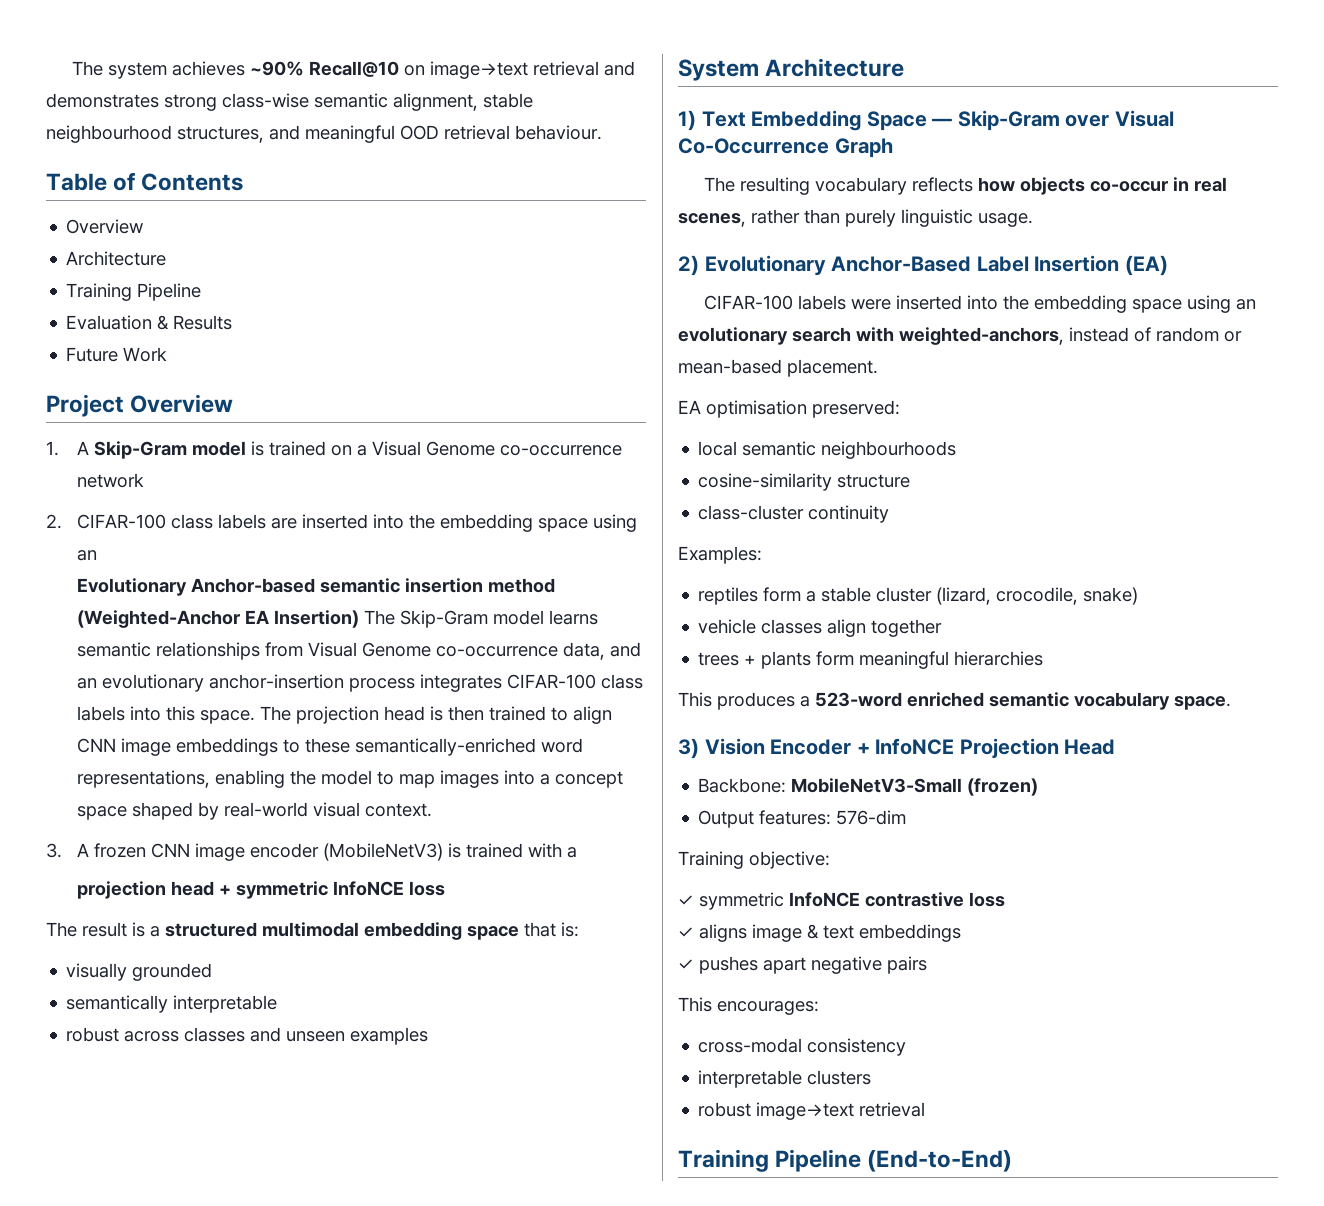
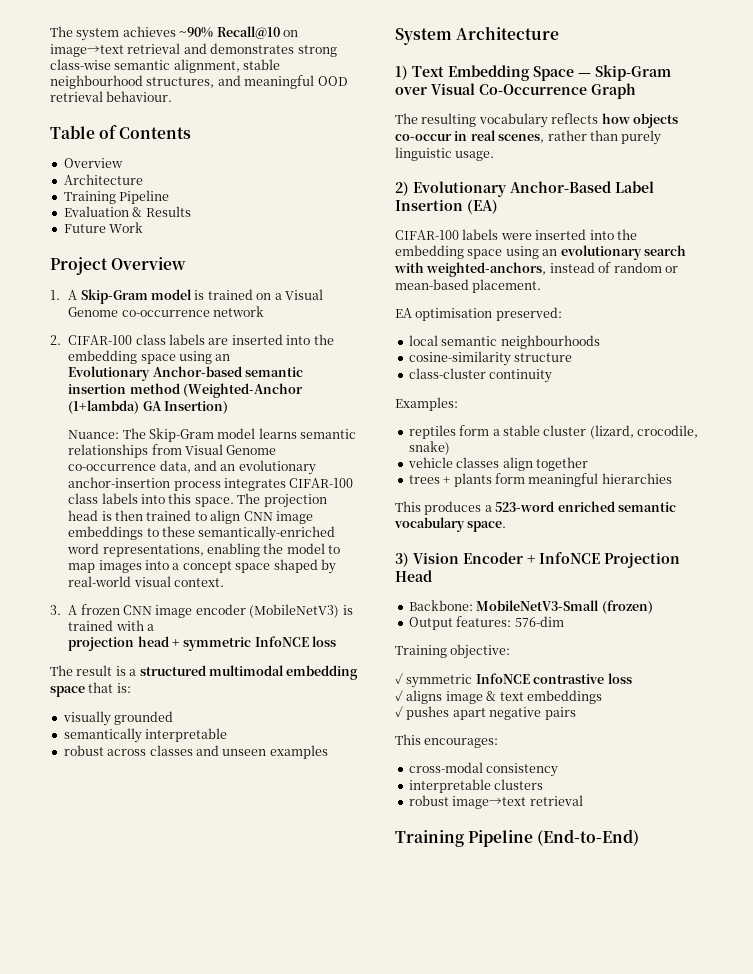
- Evolutionary Anchor-based semantic insertion method (Weighted-Anchor EA Insertion) The Skip-Gram model learns semantic relationships from Visual Genome co-occurrence data, and an evolutionary anchor-insertion process integrates CIFAR-100 class labels into this space.
+ Evolutionary Anchor-based semantic insertion method (Weighted-Anchor (1+lambda) GA Insertion)
+ Nuance: The Skip-Gram model learns semantic relationships from Visual Genome co-occurrence data, and an evolutionary anchor-insertion process integrates CIFAR-100 class labels into this space.

